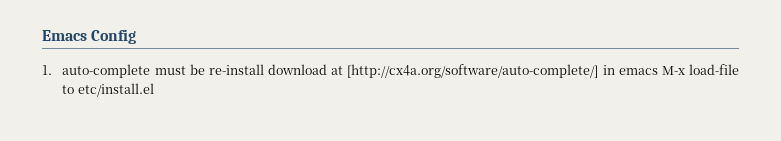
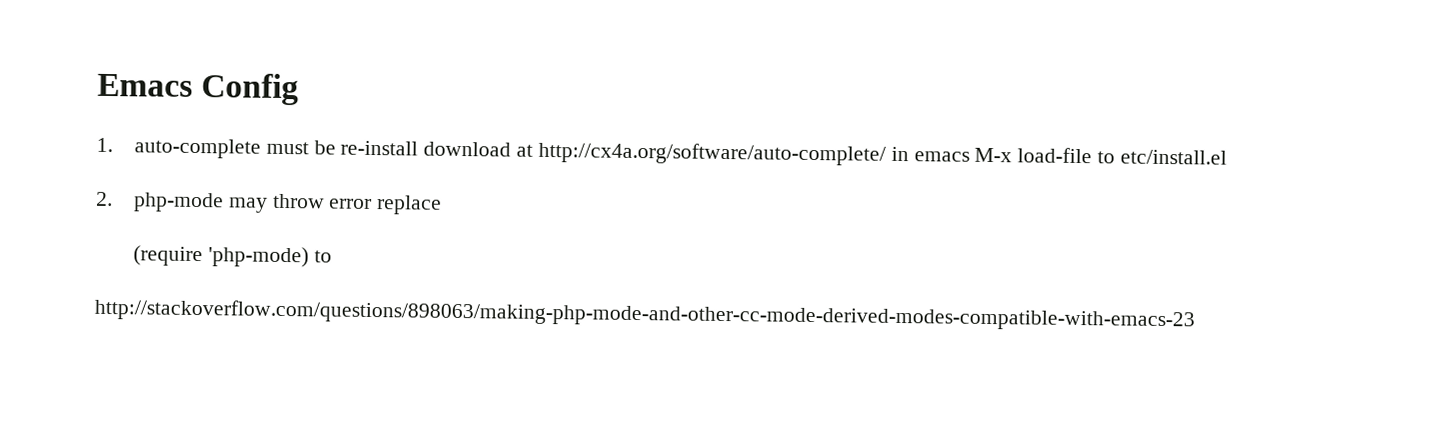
- 1. auto-complete must be re-install download at [http://cx4a.org/software/auto-complete/] in emacs M-x load-file to etc/install.el
+ 1. auto-complete must be re-install download at http://cx4a.org/software/auto-complete/ in emacs M-x load-file to etc/install.el
+ 2. php-mode may throw error replace
+ (require 'php-mode) to
+ http://stackoverflow.com/questions/898063/making-php-mode-and-other-cc-mode-derived-modes-compatible-with-emacs-23

